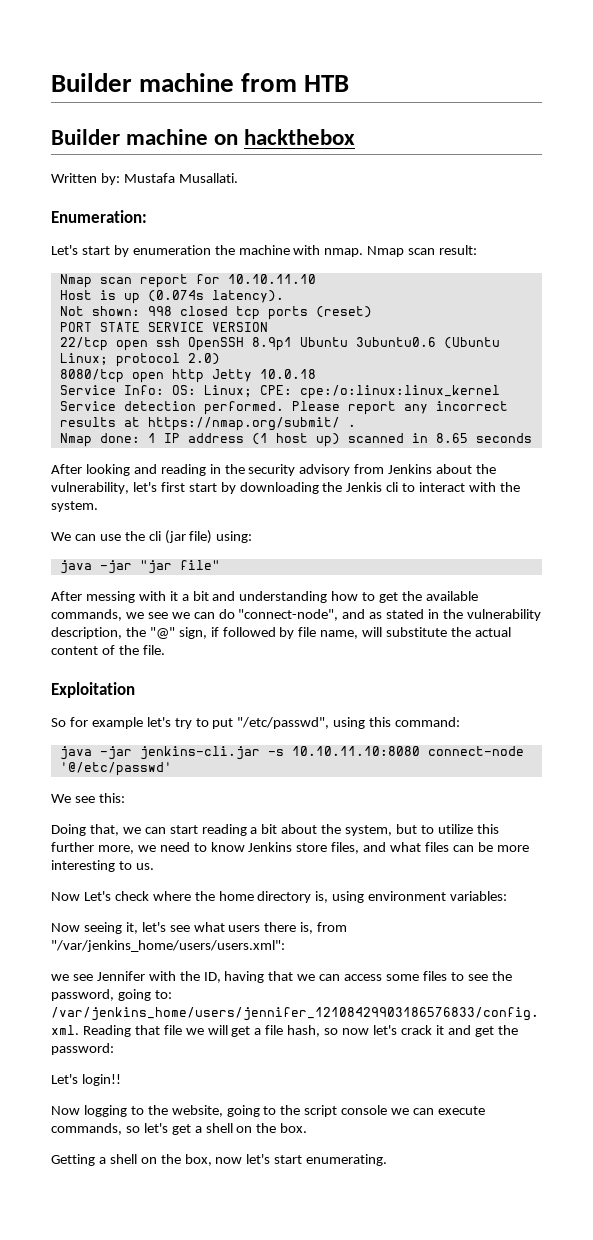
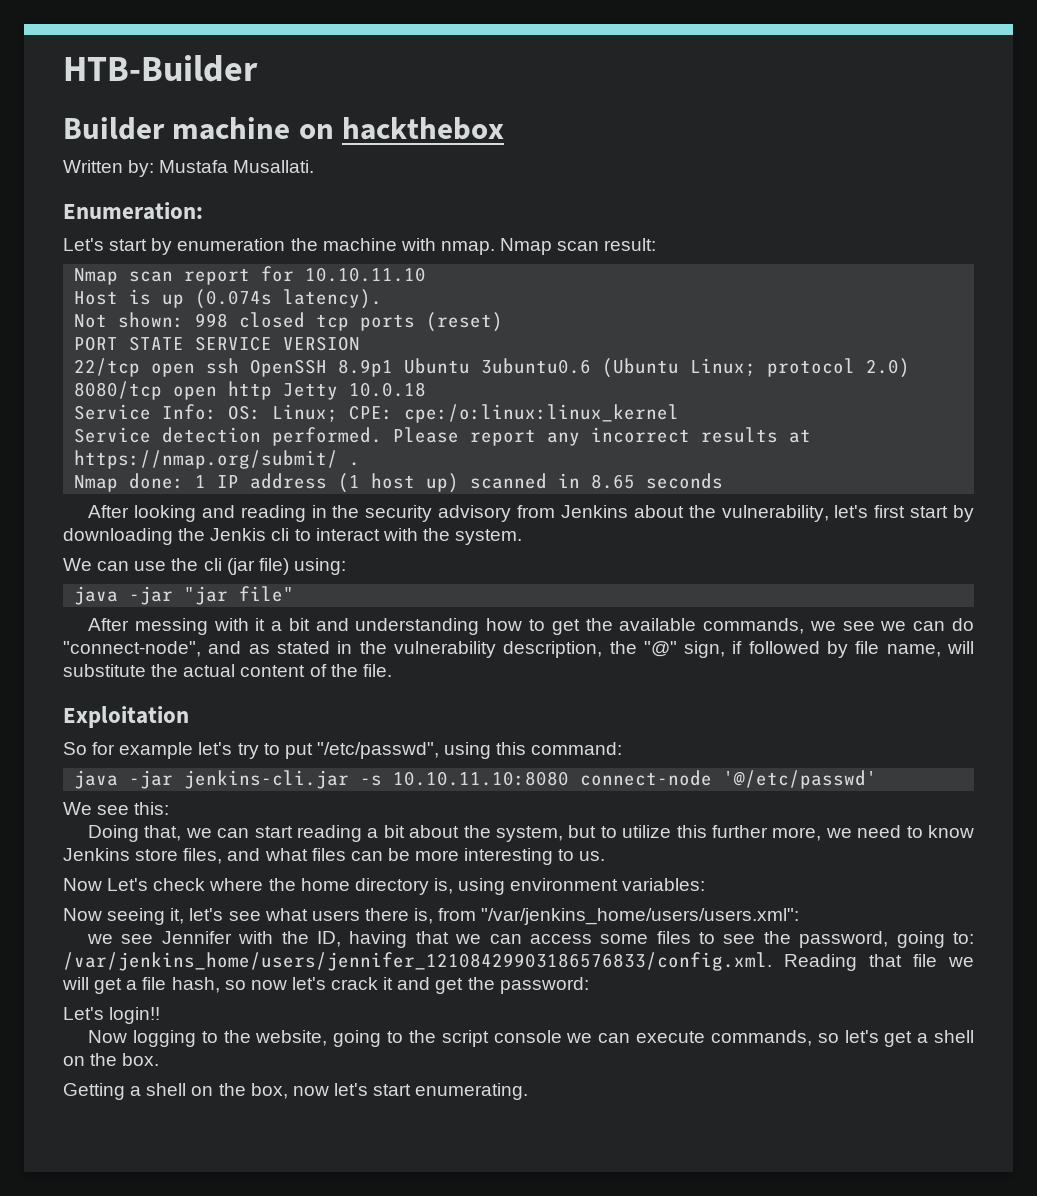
- Builder machine from HTB
+ HTB-Builder

